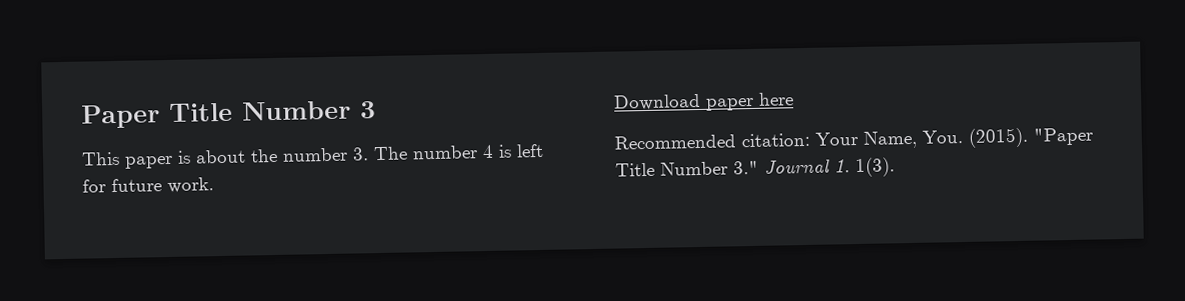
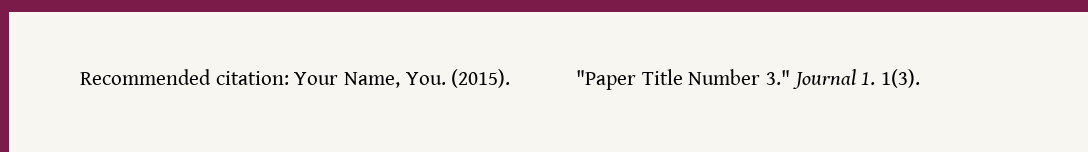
- Paper Title Number 3
- This paper is about the number 3. The number 4 is left for future work.
- Download paper here

